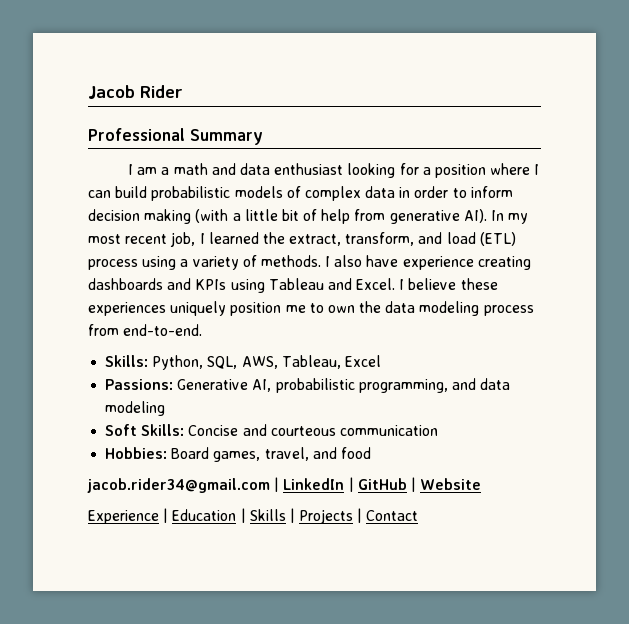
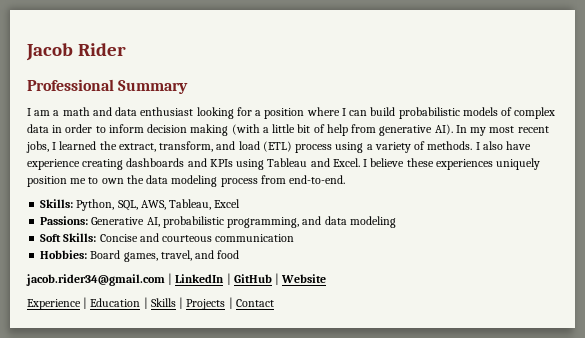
- I am a math and data enthusiast looking for a position where I can build probabilistic models of complex data in order to inform decision making (with a little bit of help from generative AI). In my most recent job, I learned the extract, transform, and load (ETL) process using a variety of methods.
+ I am a math and data enthusiast looking for a position where I can build probabilistic models of complex data in order to inform decision making (with a little bit of help from generative AI). In my most recent jobs, I learned the extract, transform, and load (ETL) process using a variety of methods.

